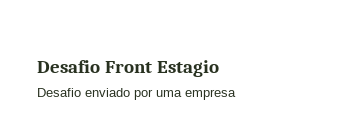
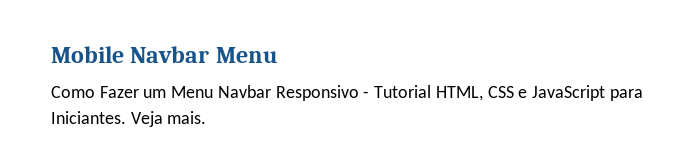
- Desafio Front Estagio
- Desafio enviado por uma empresa
+ Mobile Navbar Menu
+ Como Fazer um Menu Navbar Responsivo - Tutorial HTML, CSS e JavaScript para Iniciantes. Veja mais.

